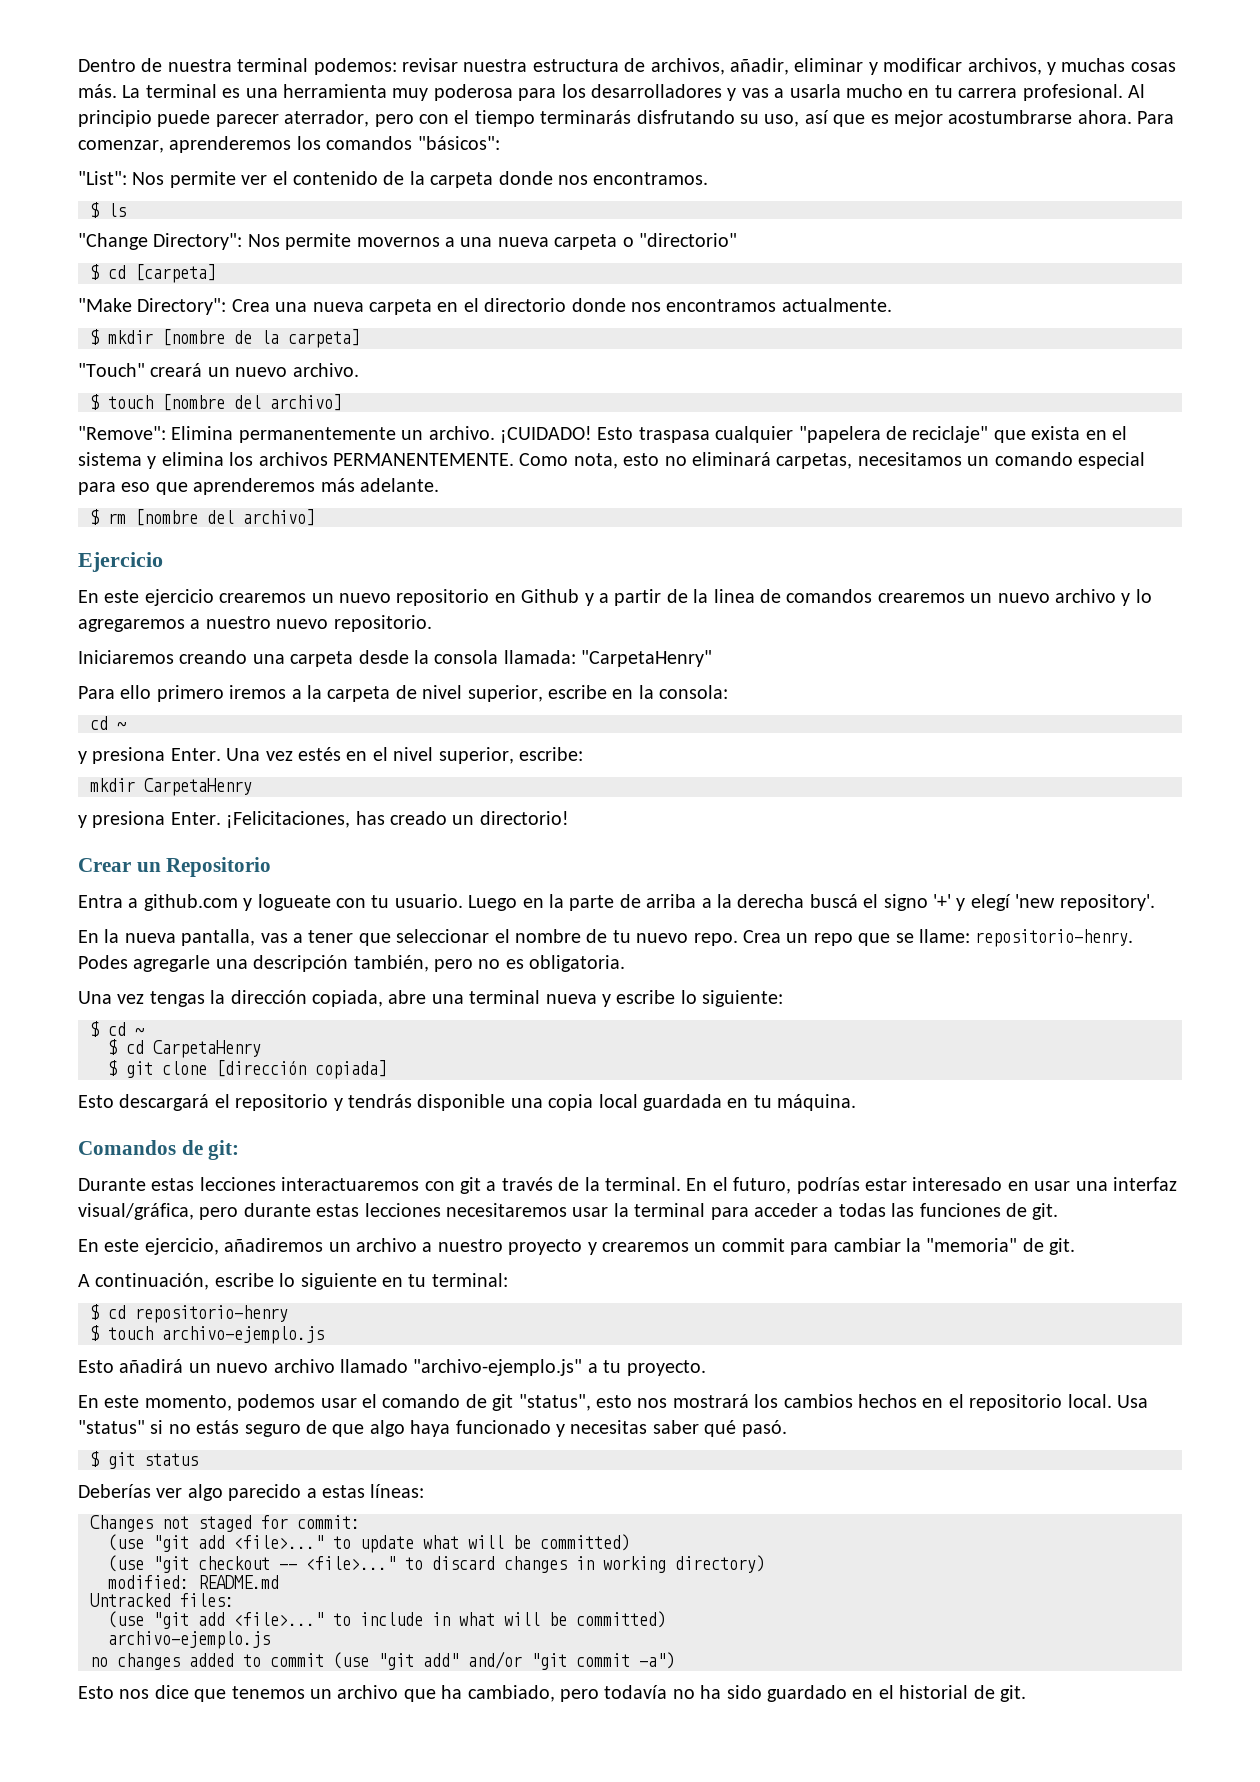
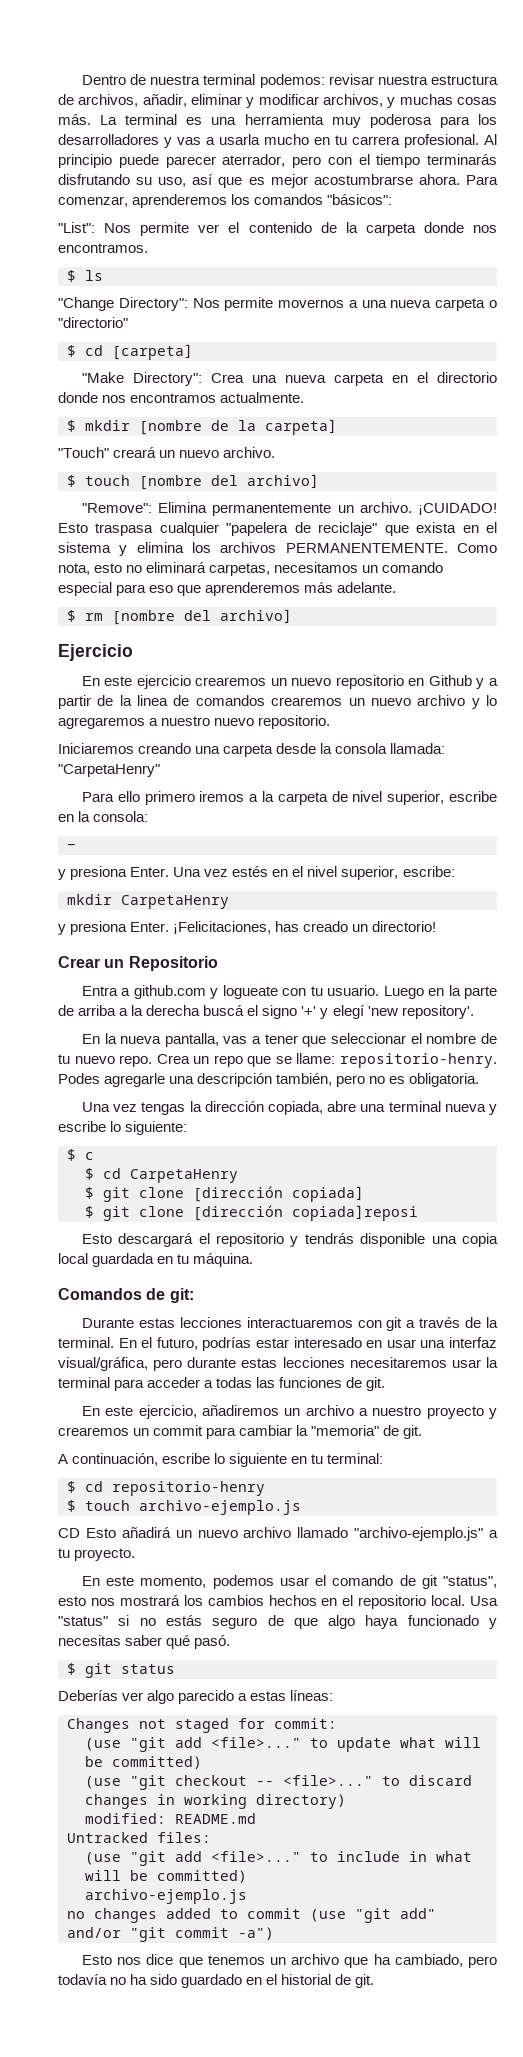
  Para ello primero iremos a la carpeta de nivel superior, escribe en la consola:
- cd ~
+ −
- $ cd ~
+ $ c
+ $ git clone [dirección copiada]reposi
- Esto añadirá un nuevo archivo llamado "archivo-ejemplo.js" a tu proyecto.
+ CD Esto añadirá un nuevo archivo llamado "archivo-ejemplo.js" a tu proyecto.

